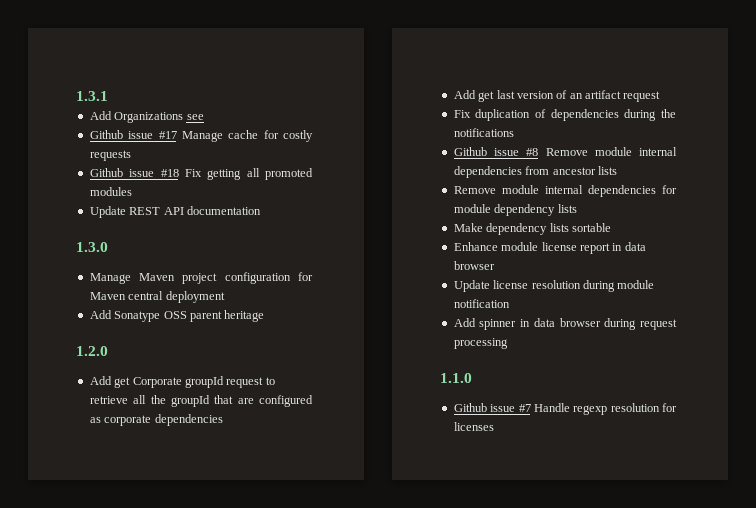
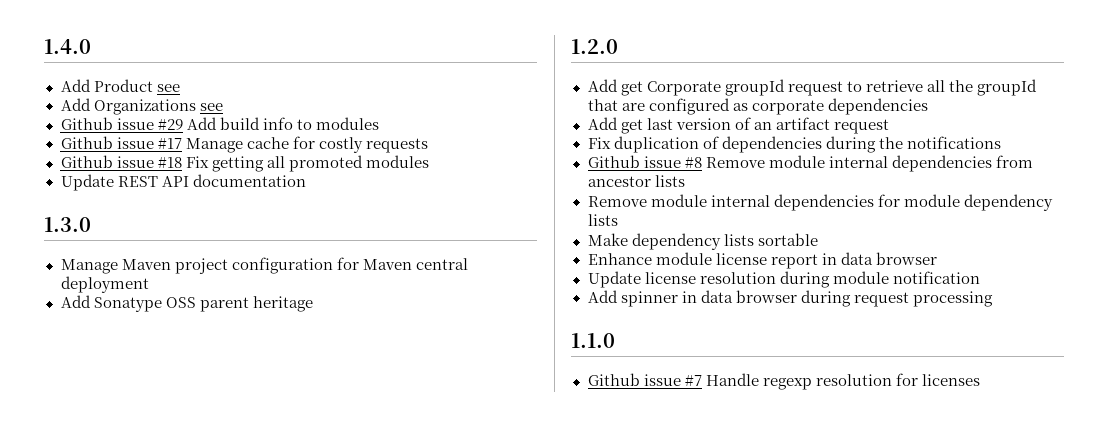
- 1.3.1
+ 1.4.0
+ Add Product see
+ Github issue #29 Add build info to modules

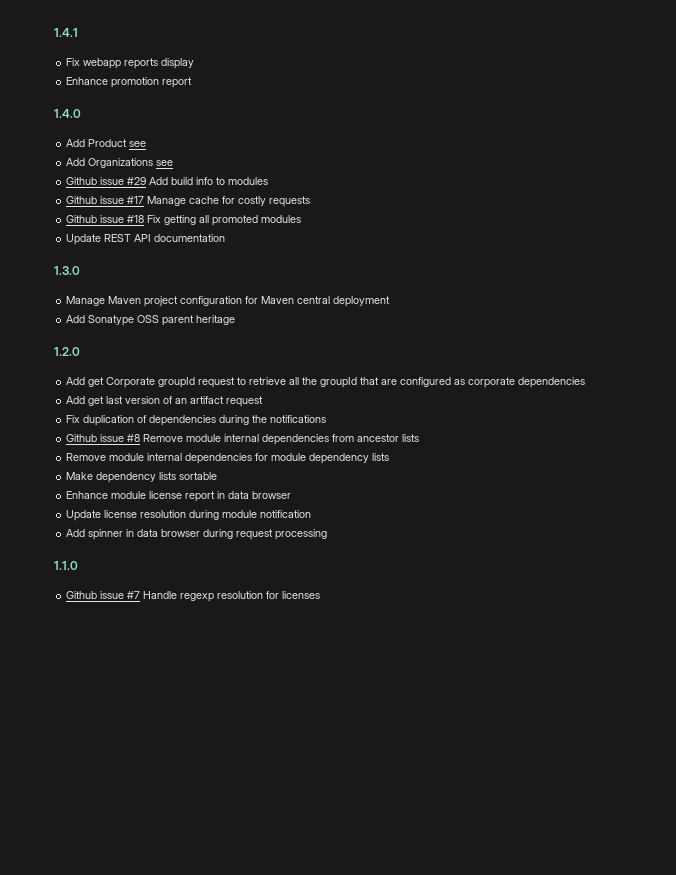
+ 1.4.1
+ Fix webapp reports display
+ Enhance promotion report

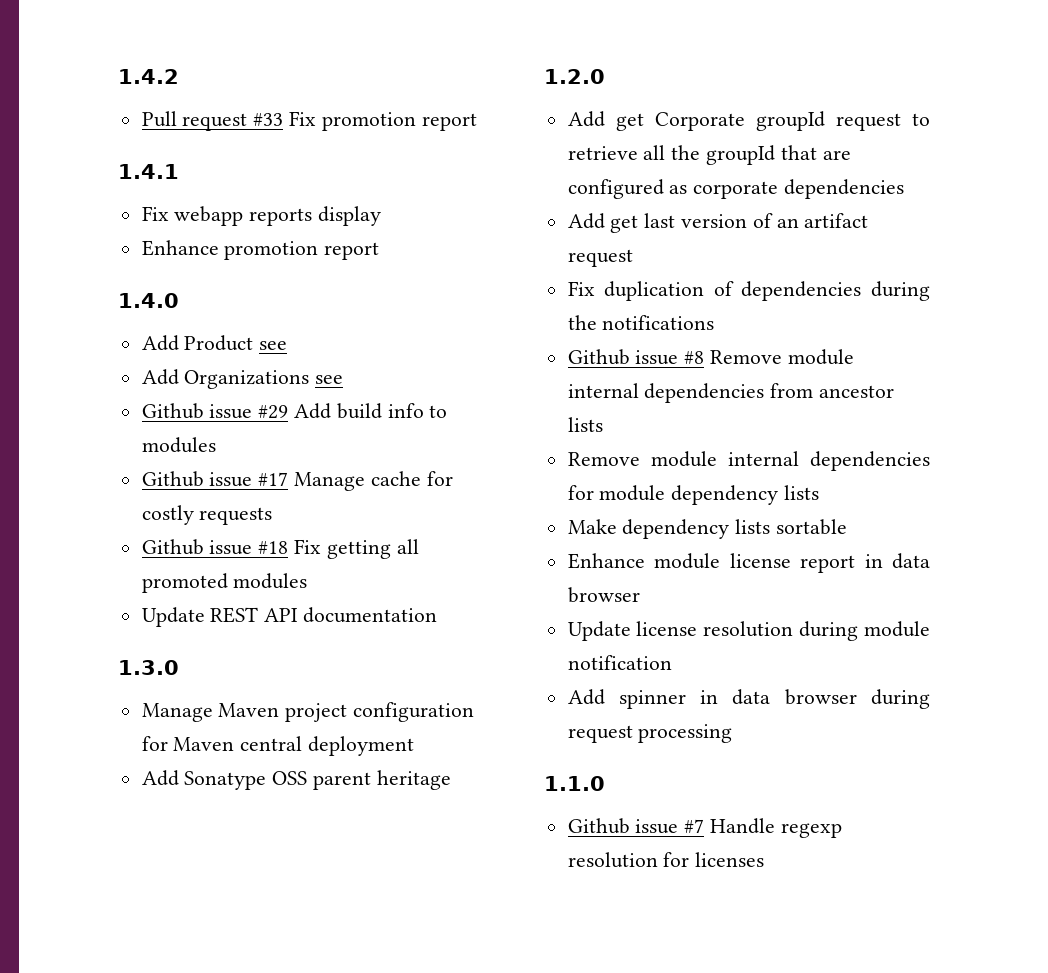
+ 1.4.2
+ Pull request #33 Fix promotion report

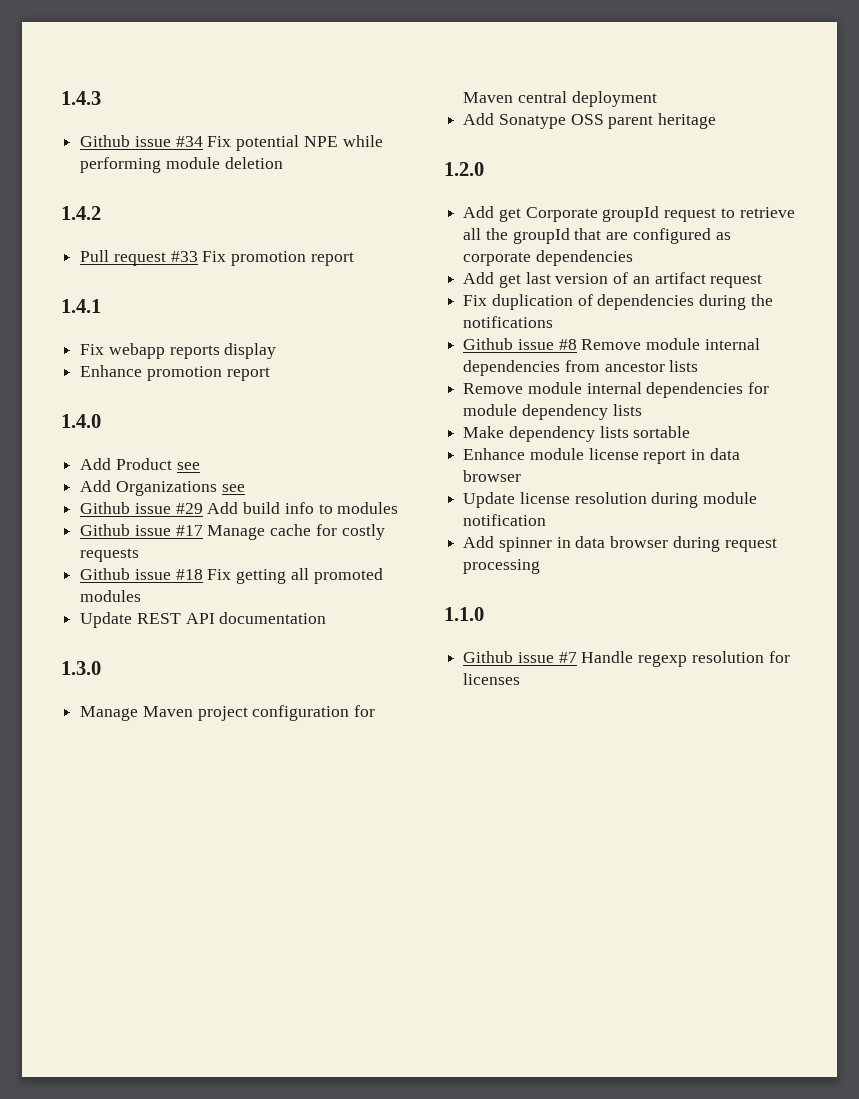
+ 1.4.3
+ Github issue #34 Fix potential NPE while performing module deletion

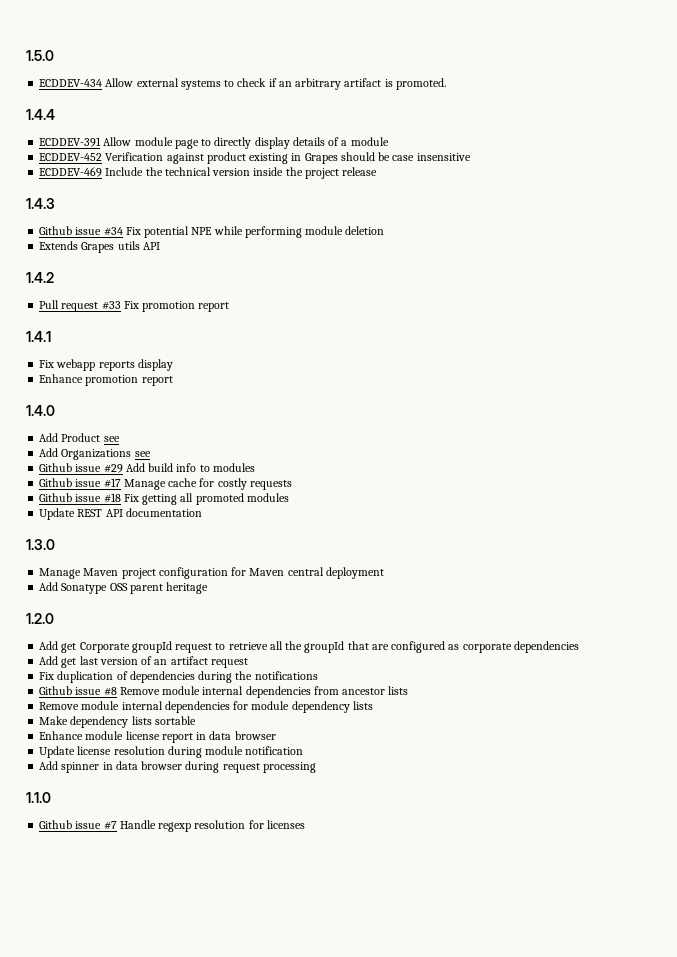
+ 1.5.0
+ ECDDEV-434 Allow external systems to check if an arbitrary artifact is promoted.
+ 1.4.4
+ ECDDEV-391 Allow module page to directly display details of a module
+ ECDDEV-452 Verification against product existing in Grapes should be case insensitive
+ ECDDEV-469 Include the technical version inside the project release
+ Extends Grapes utils API

